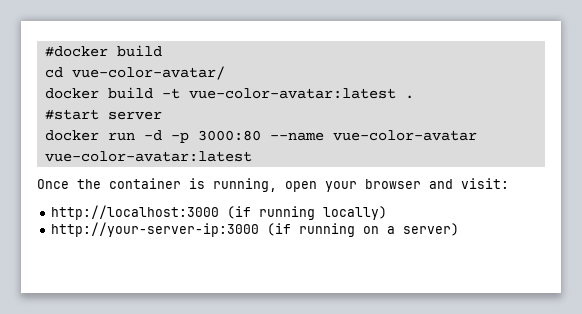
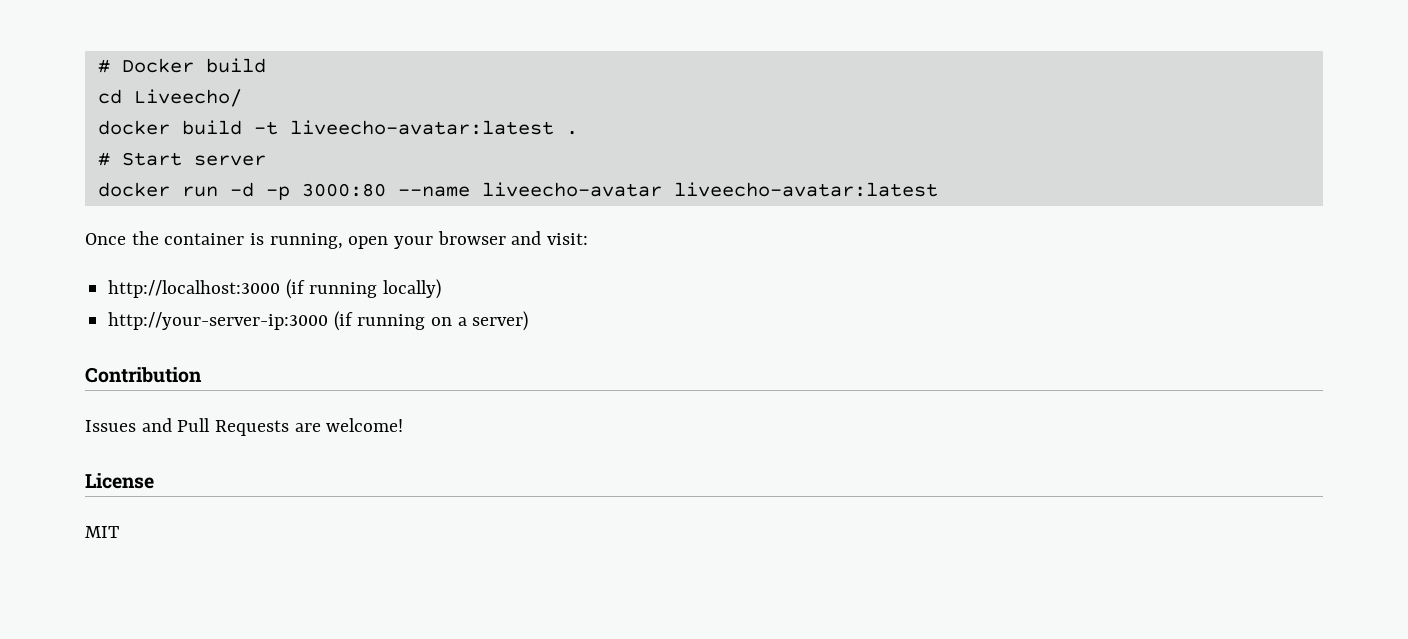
- #docker build
+ # Docker build
- cd vue-color-avatar/
+ cd Liveecho/
- docker build -t vue-color-avatar:latest .
+ docker build -t liveecho-avatar:latest .
- #start server
+ # Start server
- docker run -d -p 3000:80 --name vue-color-avatar vue-color-avatar:latest
+ docker run -d -p 3000:80 --name liveecho-avatar liveecho-avatar:latest
+ Contribution
+ Issues and Pull Requests are welcome!
+ License
+ MIT

